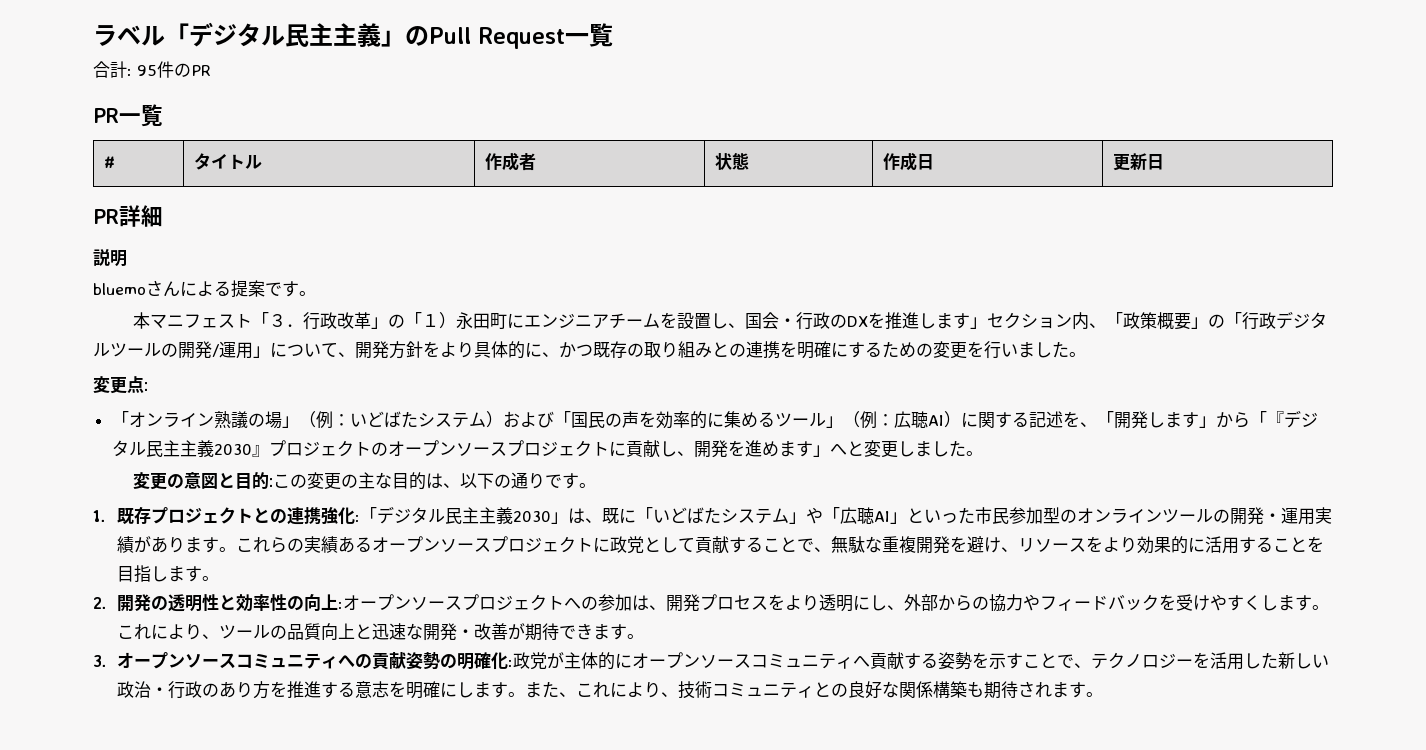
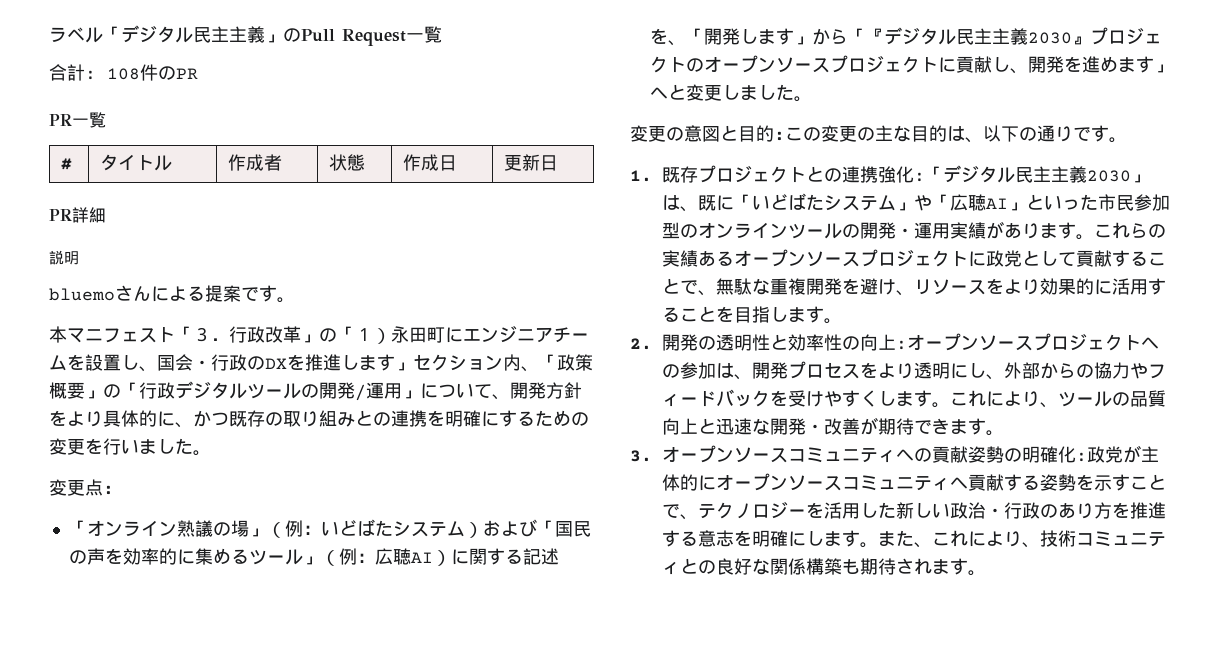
- 合計: 95件のPR
+ 合計: 108件のPR

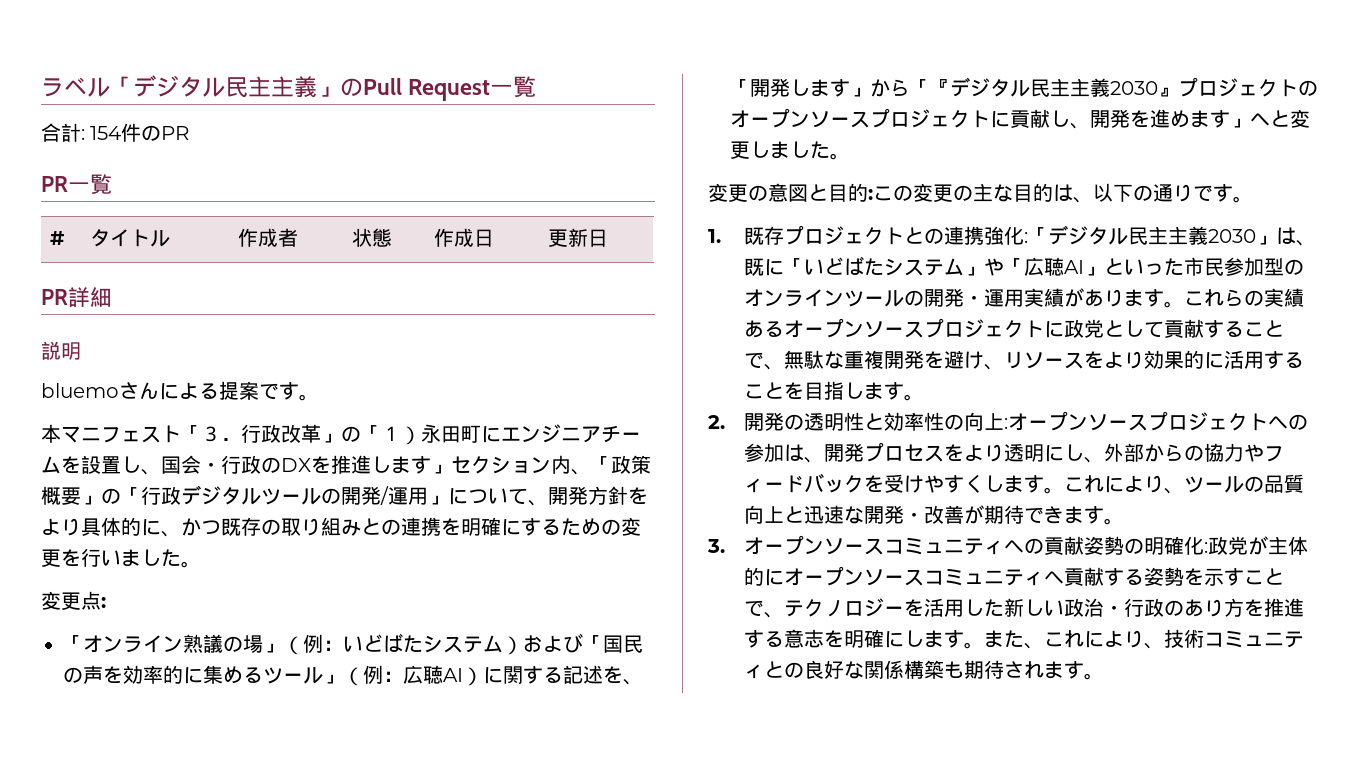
- 合計: 108件のPR
+ 合計: 154件のPR

